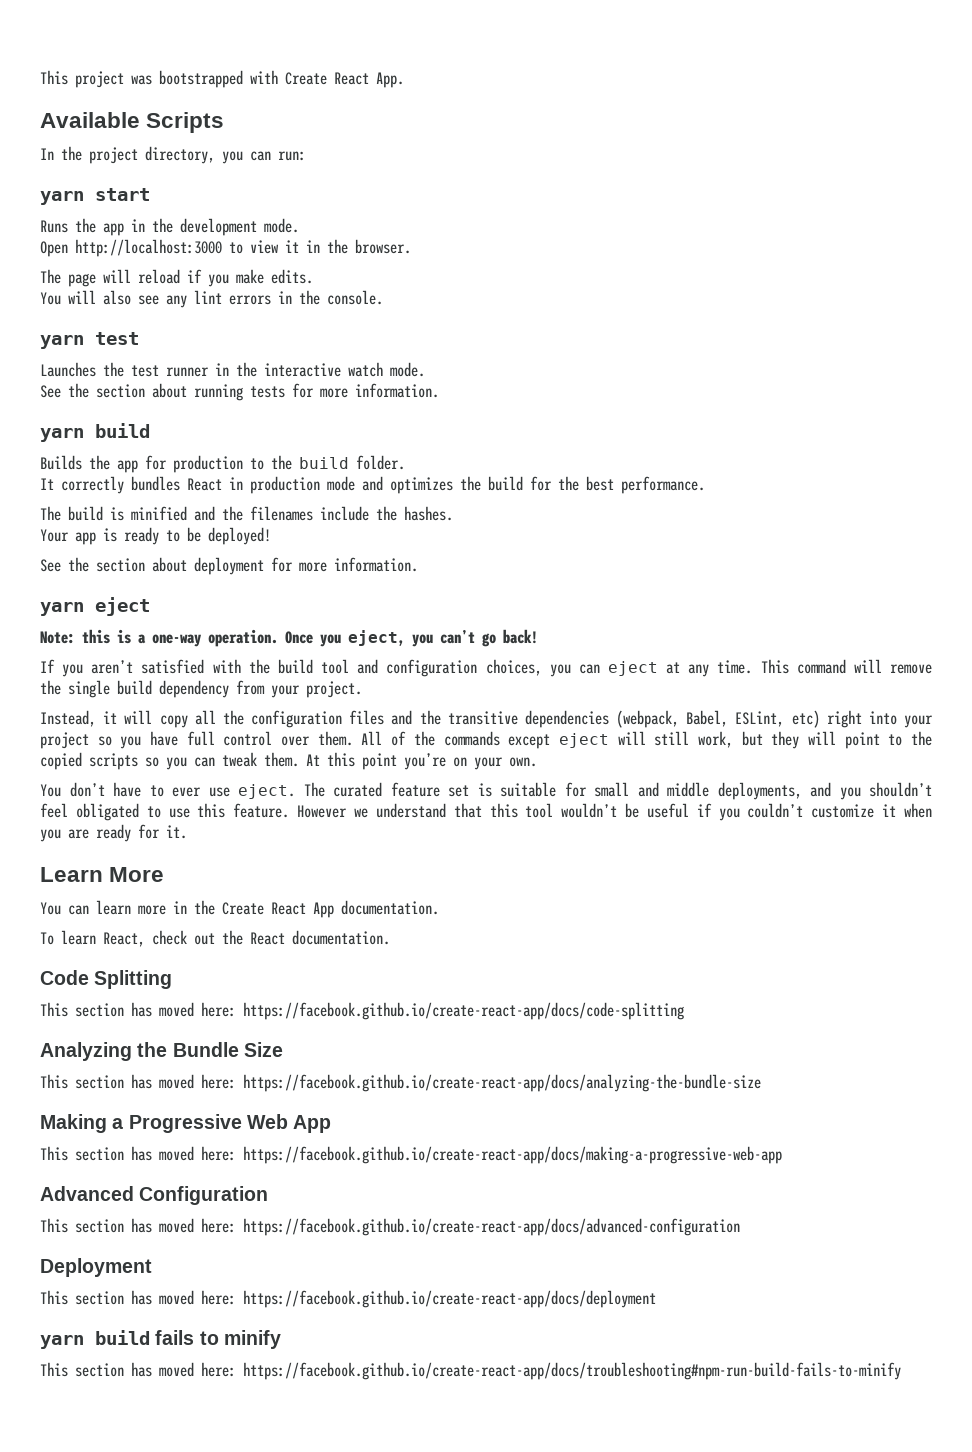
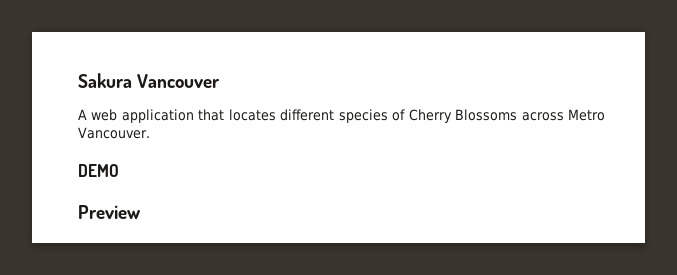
- This project was bootstrapped with Create React App.
- Available Scripts
- In the project directory, you can run:
- yarn start
- Runs the app in the development mode.
- Open http://localhost:3000 to view it in the browser.
- The page will reload if you make edits.
- You will also see any lint errors in the console.
- yarn test
- Launches the test runner in the interactive watch mode.
- See the section about running tests for more information.
- yarn build
- Builds the app for production to the build folder.
- It correctly bundles React in production mode and optimizes the build for the best performance.
- The build is minified and the filenames include the hashes.
- Your app is ready to be deployed!
- See the section about deployment for more information.
- yarn eject
- Note: this is a one-way operation. Once you eject, you can’t go back!
- If you aren’t satisfied with the build tool and configuration choices, you can eject at any time. This command will remove the single build dependency from your project.
- Instead, it will copy all the configuration files and the transitive dependencies (webpack, Babel, ESLint, etc) right into your project so you have full control over them. All of the commands except eject will still work, but they will point to the copied scripts so you can tweak them. At this point you’re on your own.
- You don’t have to ever use eject. The curated feature set is suitable for small and middle deployments, and you shouldn’t feel obligated to use this feature. However we understand that this tool wouldn’t be useful if you couldn’t customize it when you are ready for it.
- Learn More
- You can learn more in the Create React App documentation.
- To learn React, check out the React documentation.
- Code Splitting
- This section has moved here: https://facebook.github.io/create-react-app/docs/code-splitting
- Analyzing the Bundle Size
- This section has moved here: https://facebook.github.io/create-react-app/docs/analyzing-the-bundle-size
- Making a Progressive Web App
- This section has moved here: https://facebook.github.io/create-react-app/docs/making-a-progressive-web-app
- Advanced Configuration
- This section has moved here: https://facebook.github.io/create-react-app/docs/advanced-configuration
- Deployment
- This section has moved here: https://facebook.github.io/create-react-app/docs/deployment
- yarn build fails to minify
- This section has moved here: https://facebook.github.io/create-react-app/docs/troubleshooting#npm-run-build-fails-to-minify
+ Sakura Vancouver
+ A web application that locates different species of Cherry Blossoms across Metro Vancouver.
+ DEMO
+ Preview

